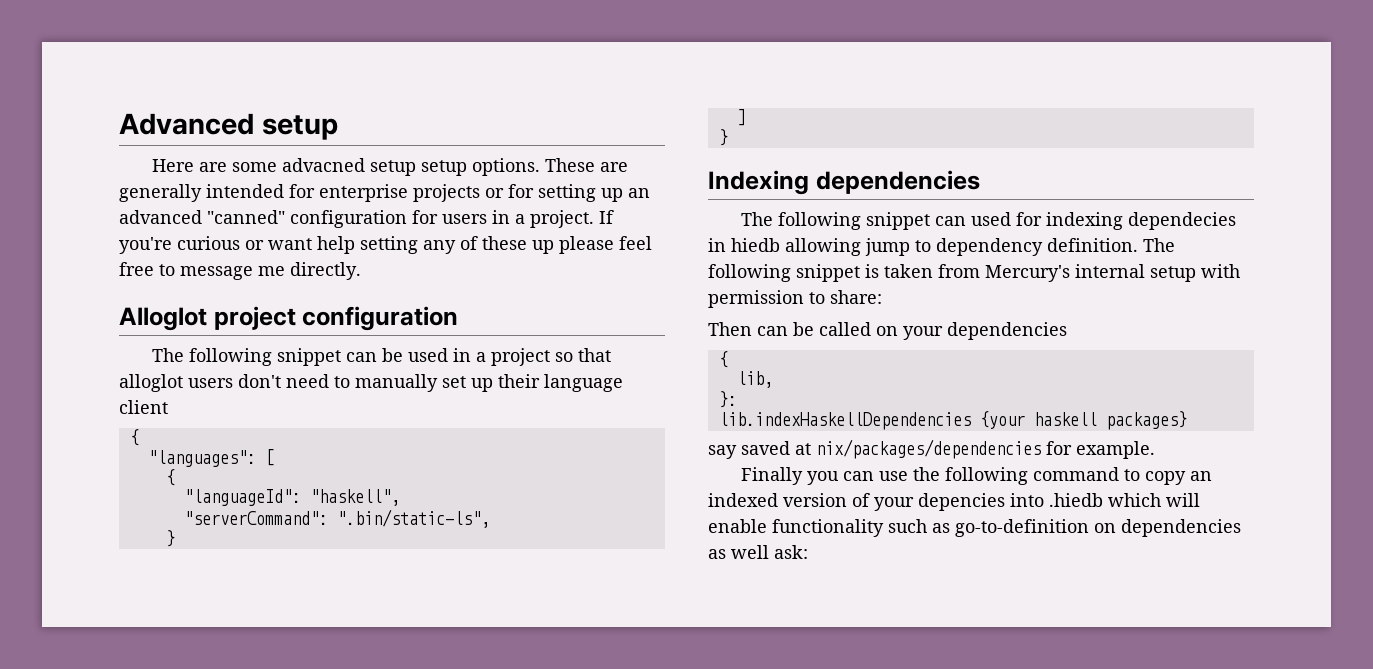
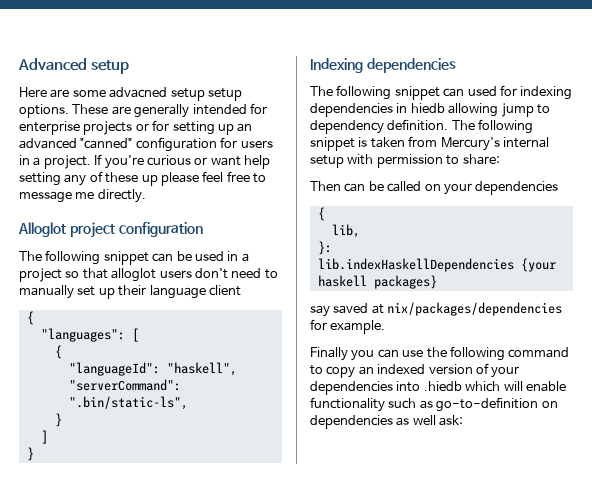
- The following snippet can used for indexing dependecies in hiedb allowing jump to dependency definition.
+ The following snippet can used for indexing dependencies in hiedb allowing jump to dependency definition.
- Finally you can use the following command to copy an indexed version of your depencies into .hiedb which will enable functionality such as go-to-definition on dependencies as well ask:
+ Finally you can use the following command to copy an indexed version of your dependencies into .hiedb which will enable functionality such as go-to-definition on dependencies as well ask:

